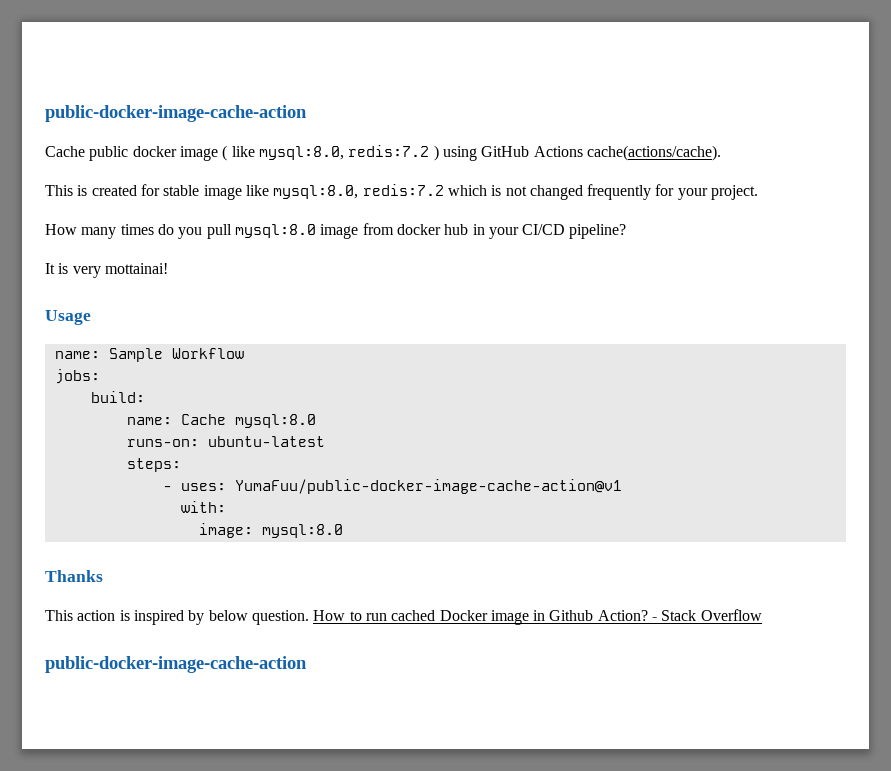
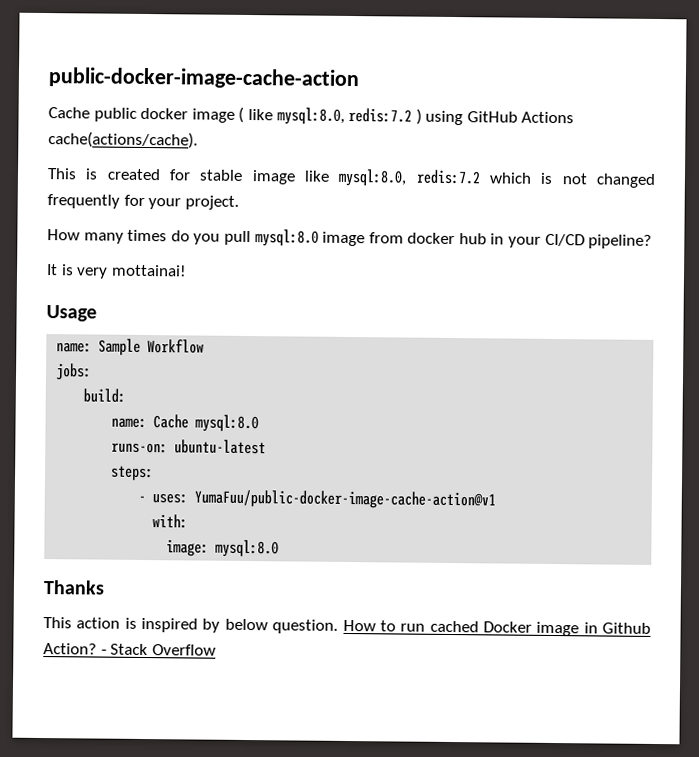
  - Stack Overflow
- public-docker-image-cache-action

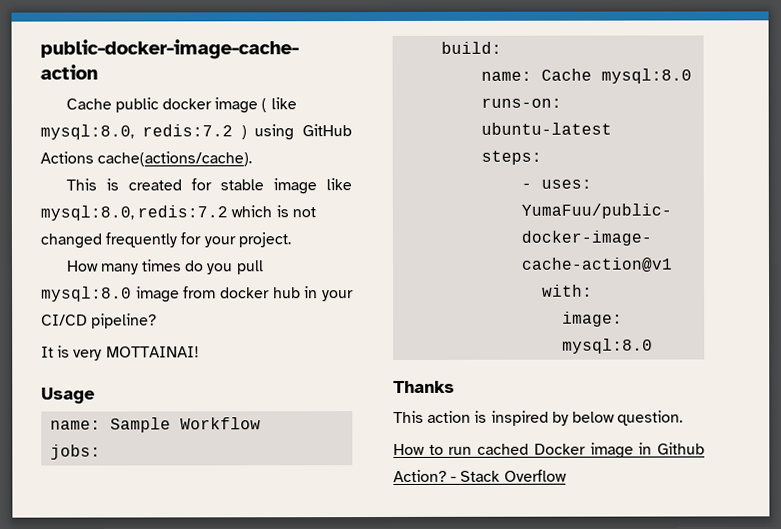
- It is very mottainai!
+ It is very MOTTAINAI!
- This action is inspired by below question. How to run cached Docker image in Github Action?
+ This action is inspired by below question.
+ How to run cached Docker image in Github Action?

